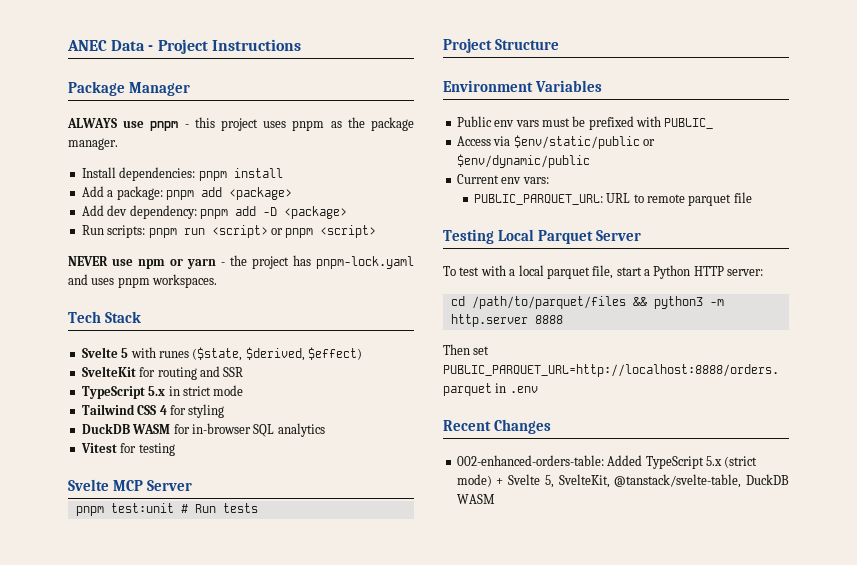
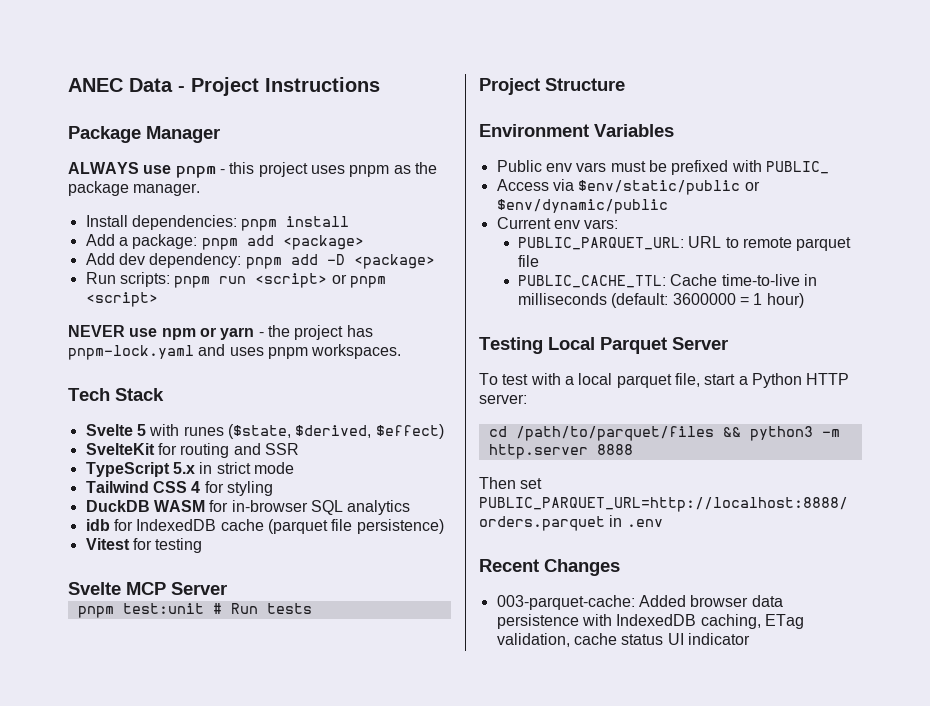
+ idb for IndexedDB cache (parquet file persistence)
+ PUBLIC_CACHE_TTL: Cache time-to-live in milliseconds (default: 3600000 = 1 hour)
- 002-enhanced-orders-table: Added TypeScript 5.x (strict mode) + Svelte 5, SvelteKit, @tanstack/svelte-table, DuckDB WASM
+ 003-parquet-cache: Added browser data persistence with IndexedDB caching, ETag validation, cache status UI indicator

